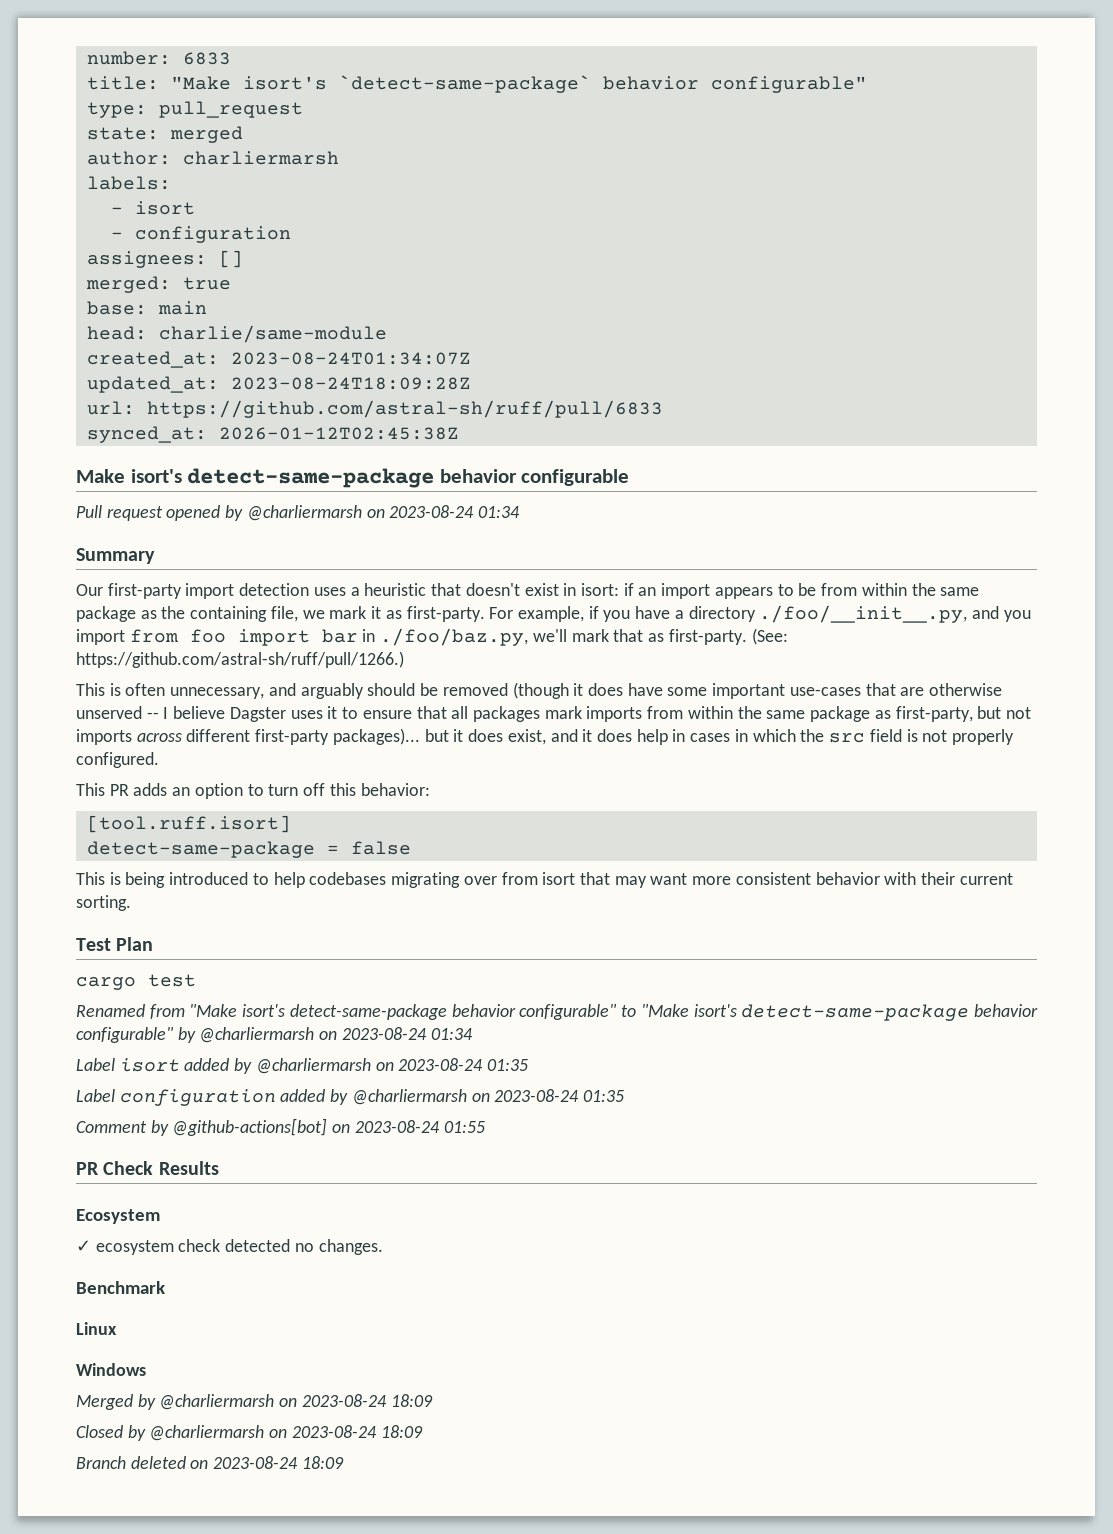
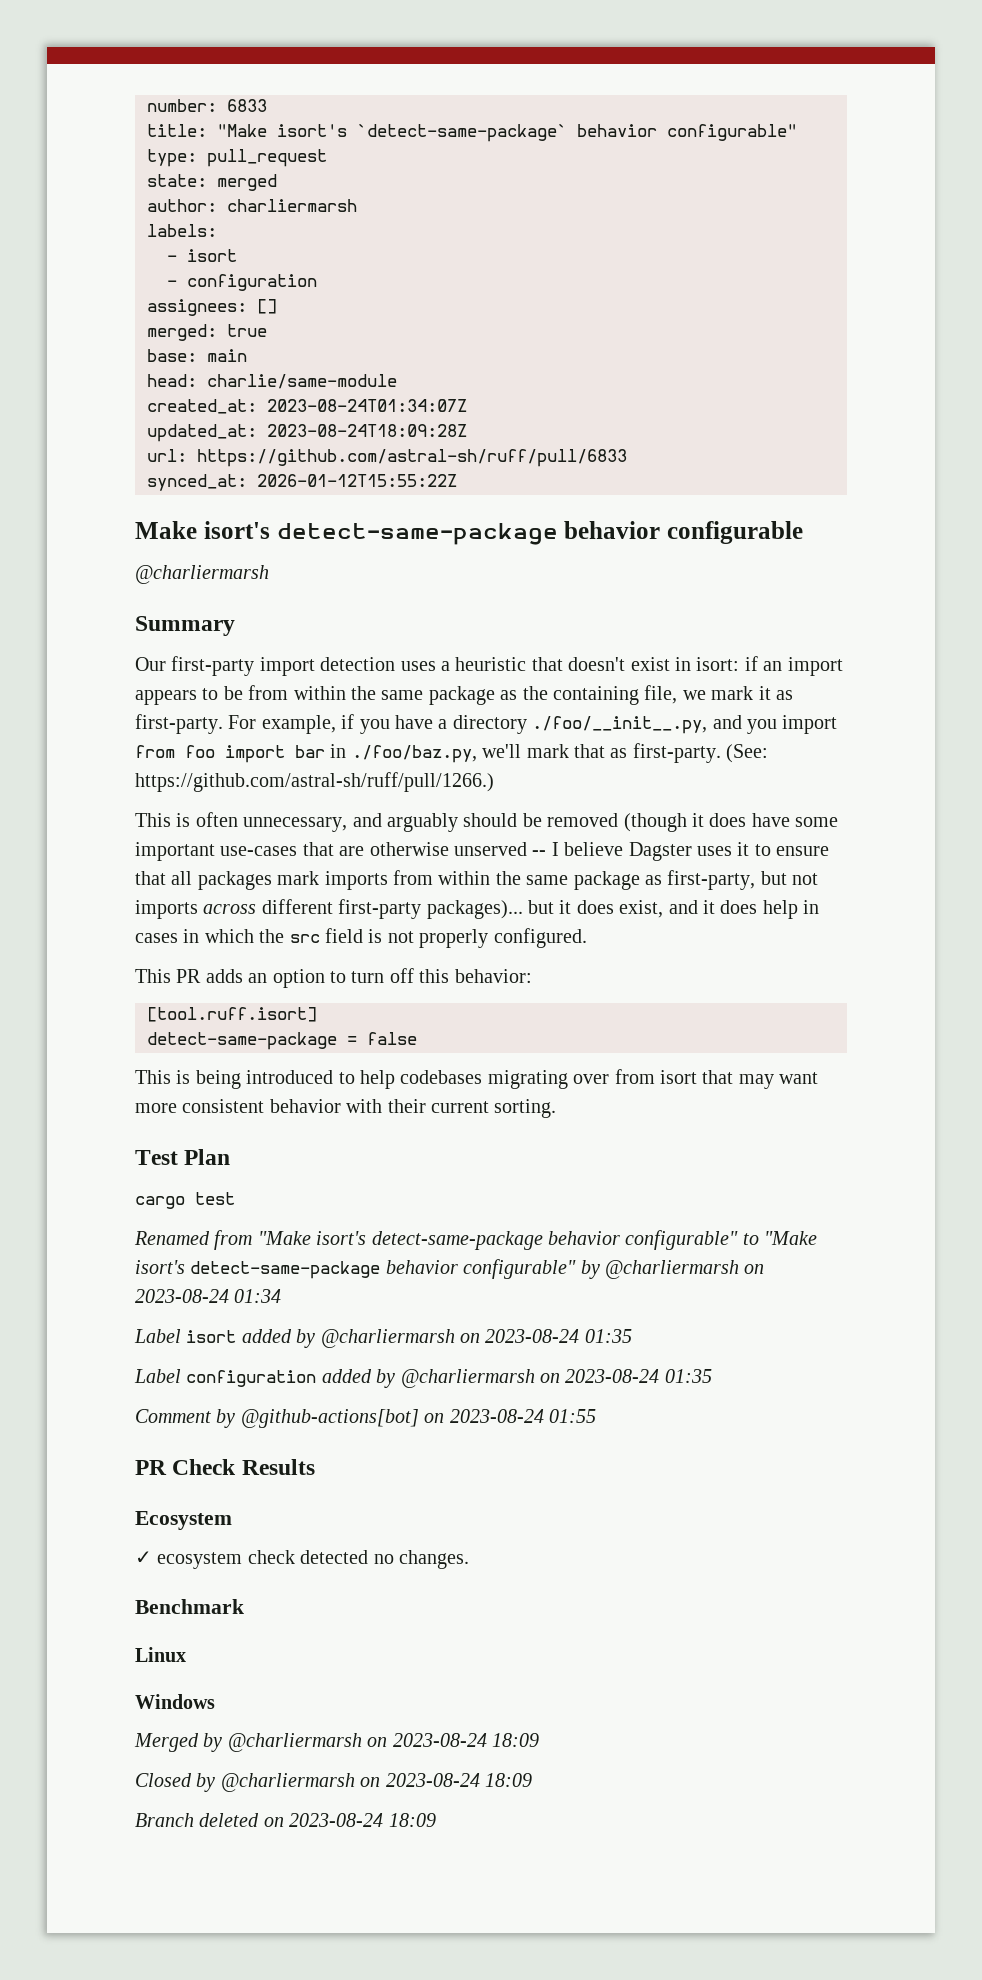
- synced_at: 2026-01-12T02:45:38Z
+ synced_at: 2026-01-12T15:55:22Z
  Make isort's detect-same-package behavior configurable
- Pull request opened by @charliermarsh on 2023-08-24 01:34
+ @charliermarsh

